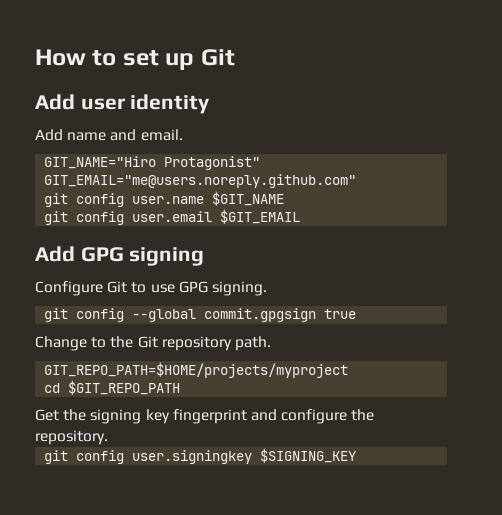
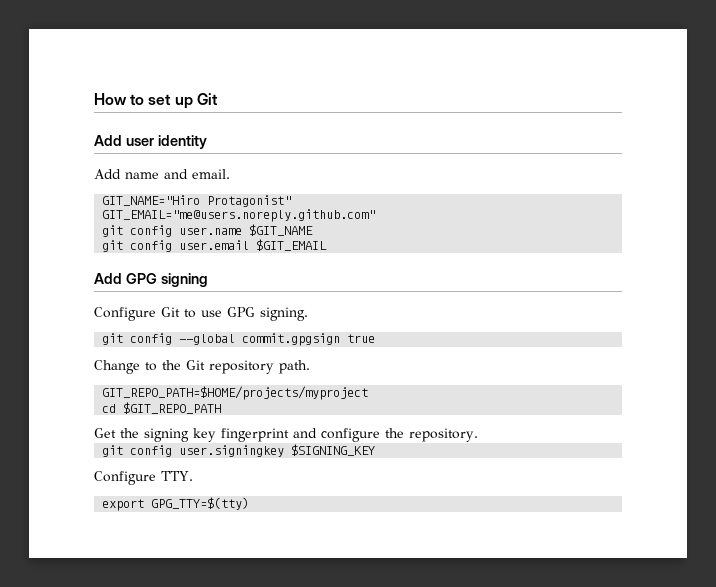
+ Configure TTY.
+ export GPG_TTY=$(tty)

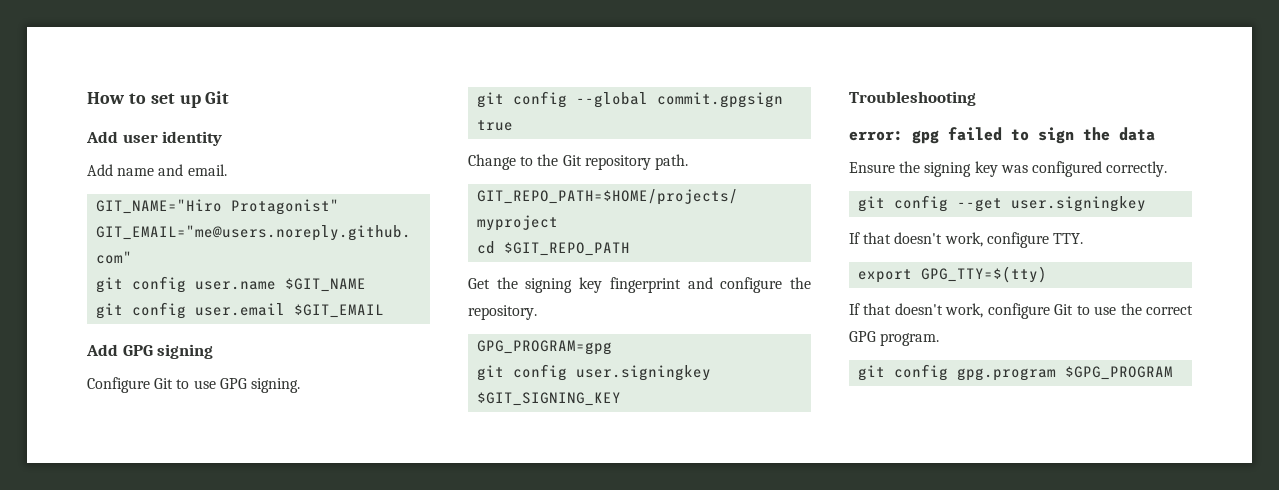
+ GPG_PROGRAM=gpg
- git config user.signingkey $SIGNING_KEY
- Configure TTY.
+ git config user.signingkey $GIT_SIGNING_KEY
+ Troubleshooting
+ error: gpg failed to sign the data
+ Ensure the signing key was configured correctly.
+ git config --get user.signingkey
+ If that doesn't work, configure TTY.
  export GPG_TTY=$(tty)
+ If that doesn't work, configure Git to use the correct GPG program.
+ git config gpg.program $GPG_PROGRAM

